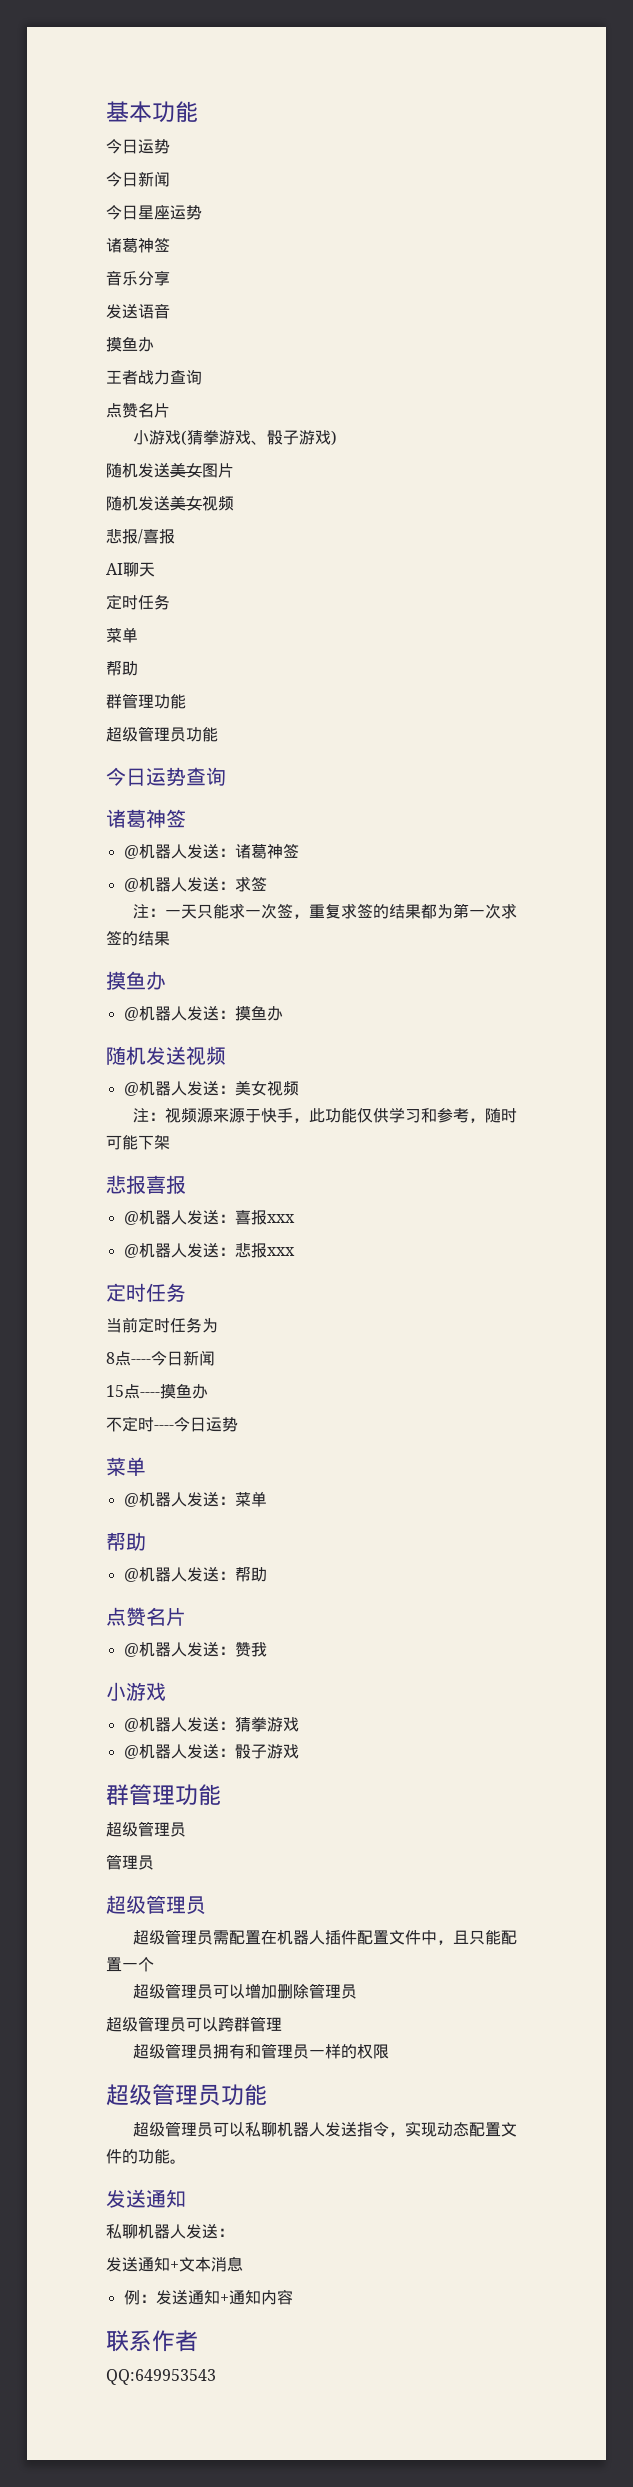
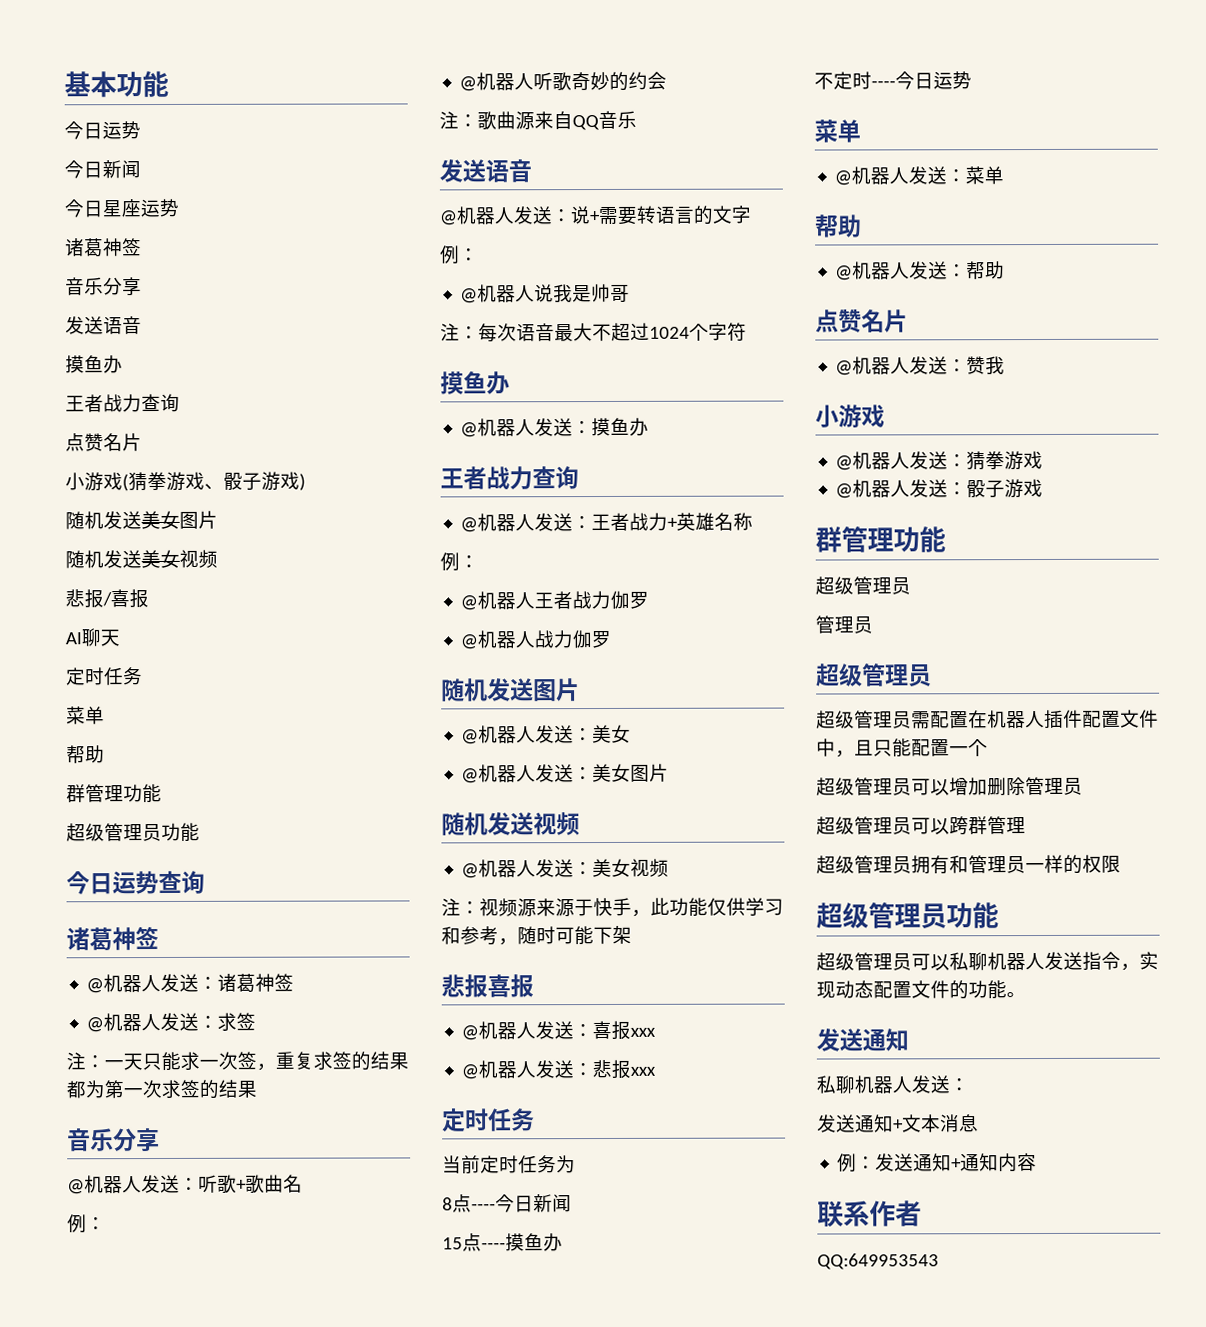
  注：一天只能求一次签，重复求签的结果都为第一次求签的结果
+ 音乐分享
+ @机器人发送：听歌+歌曲名
+ 例：
+ @机器人听歌奇妙的约会
+ 注：歌曲源来自QQ音乐
+ 发送语音
+ @机器人发送：说+需要转语言的文字
+ 例：
+ @机器人说我是帅哥
+ 注：每次语音最大不超过1024个字符
  @机器人发送：摸鱼办
+ 王者战力查询
+ @机器人发送：王者战力+英雄名称
+ 例：
+ @机器人王者战力伽罗
+ @机器人战力伽罗
+ 随机发送图片
+ @机器人发送：美女
+ @机器人发送：美女图片

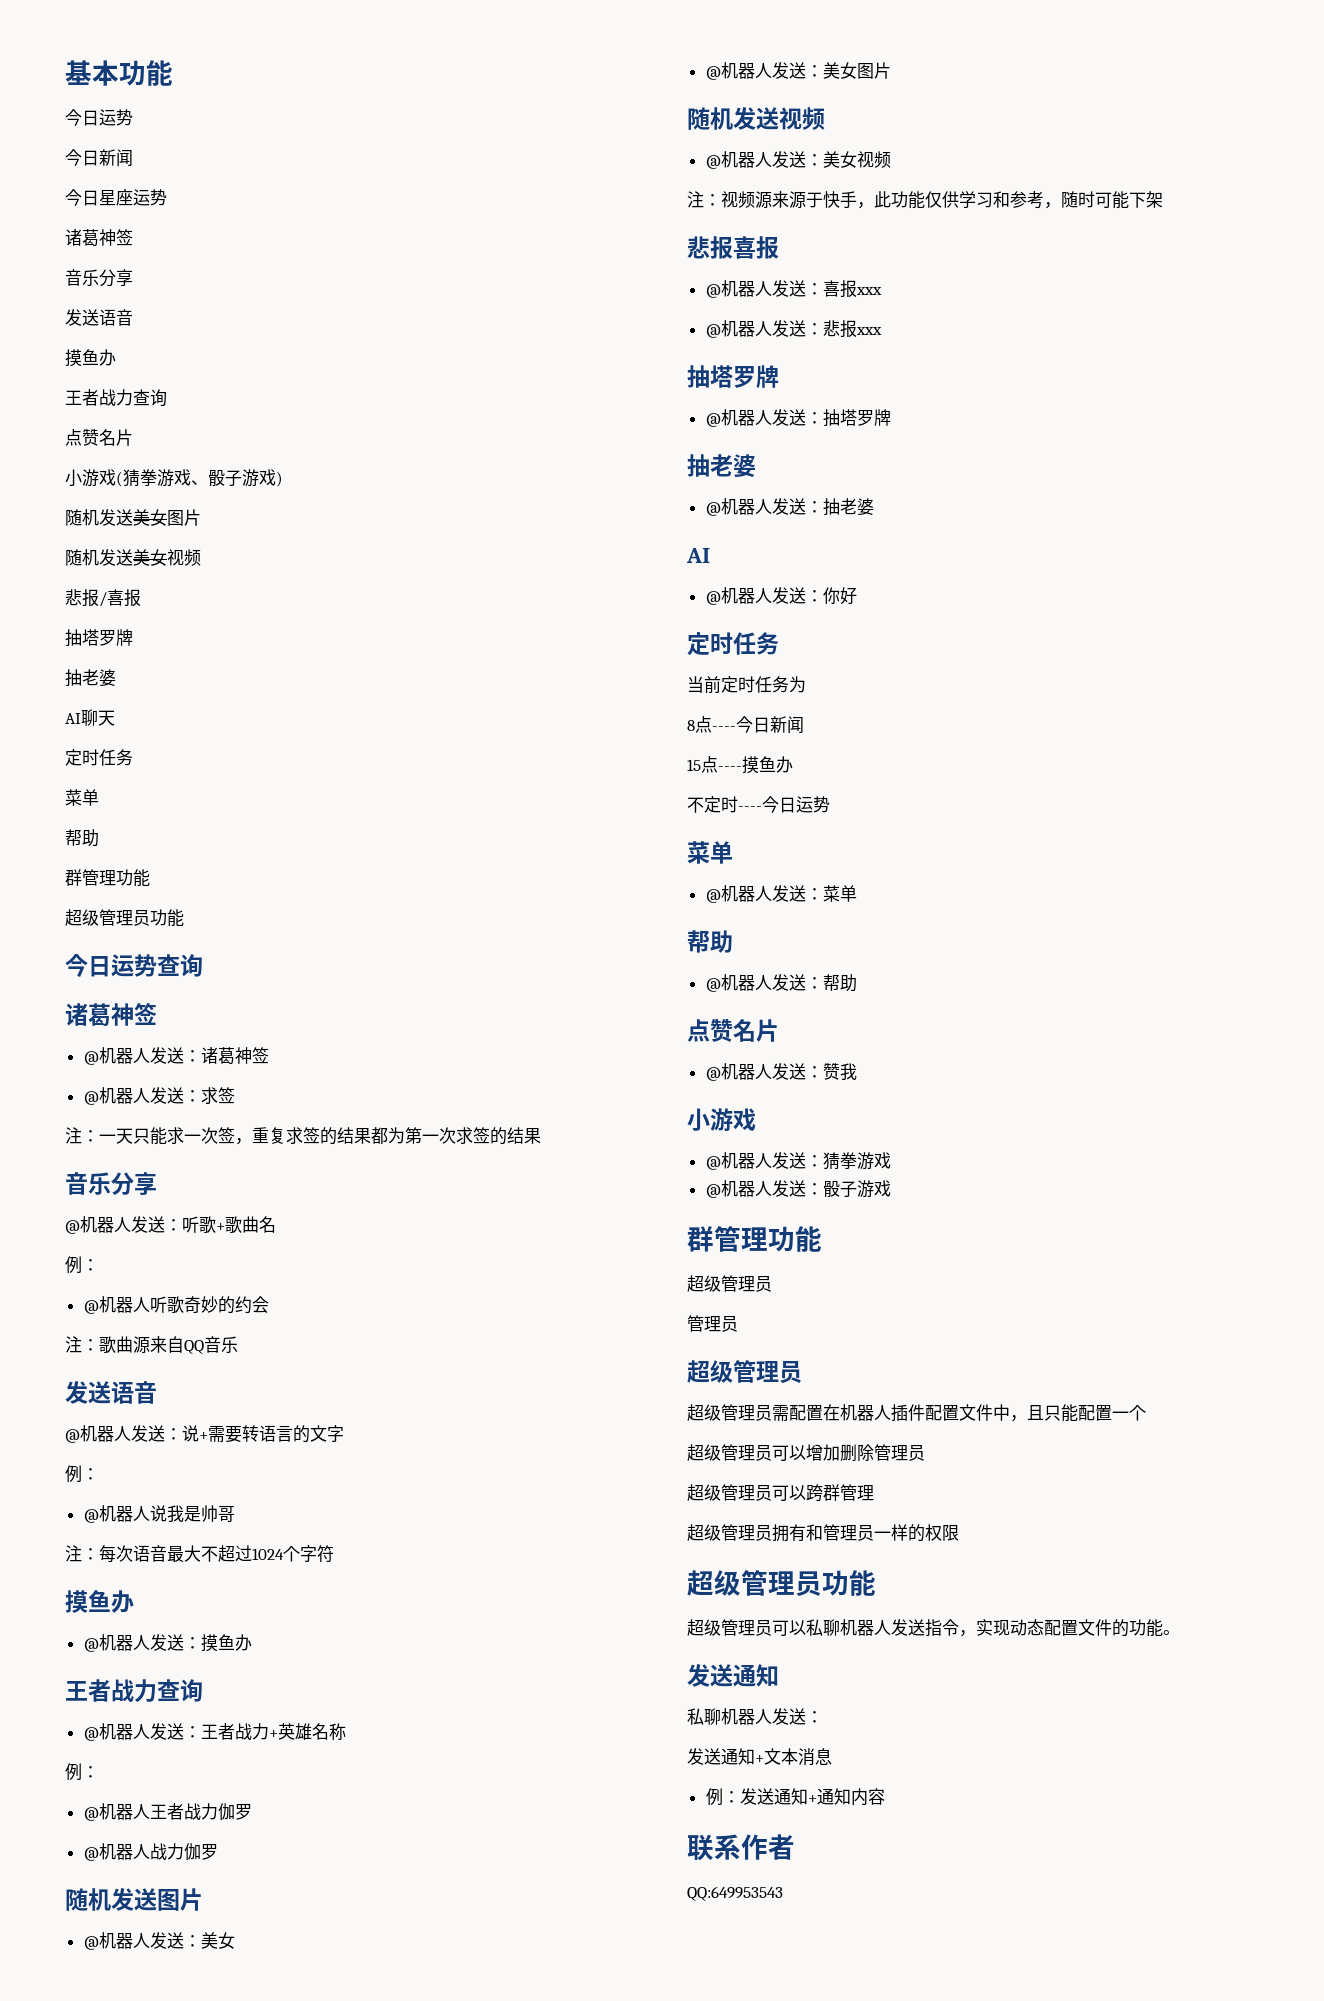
  悲报/喜报
+ 抽塔罗牌
+ 抽老婆
  @机器人发送：悲报xxx
+ 抽塔罗牌
+ @机器人发送：抽塔罗牌
+ 抽老婆
+ @机器人发送：抽老婆
+ AI
+ @机器人发送：你好

